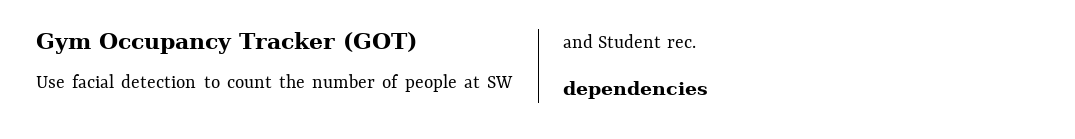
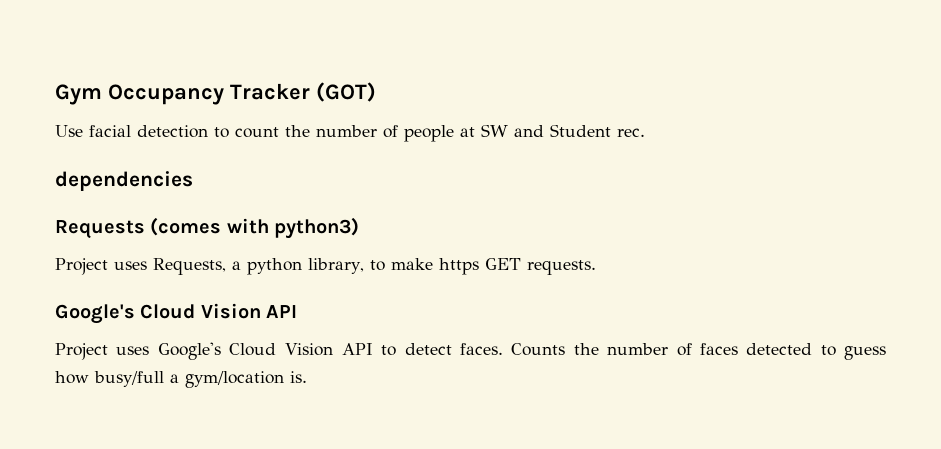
+ Requests (comes with python3)
+ Project uses Requests, a python library, to make https GET requests.
+ Google's Cloud Vision API
+ Project uses Google's Cloud Vision API to detect faces. Counts the number of faces detected to guess how busy/full a gym/location is.

